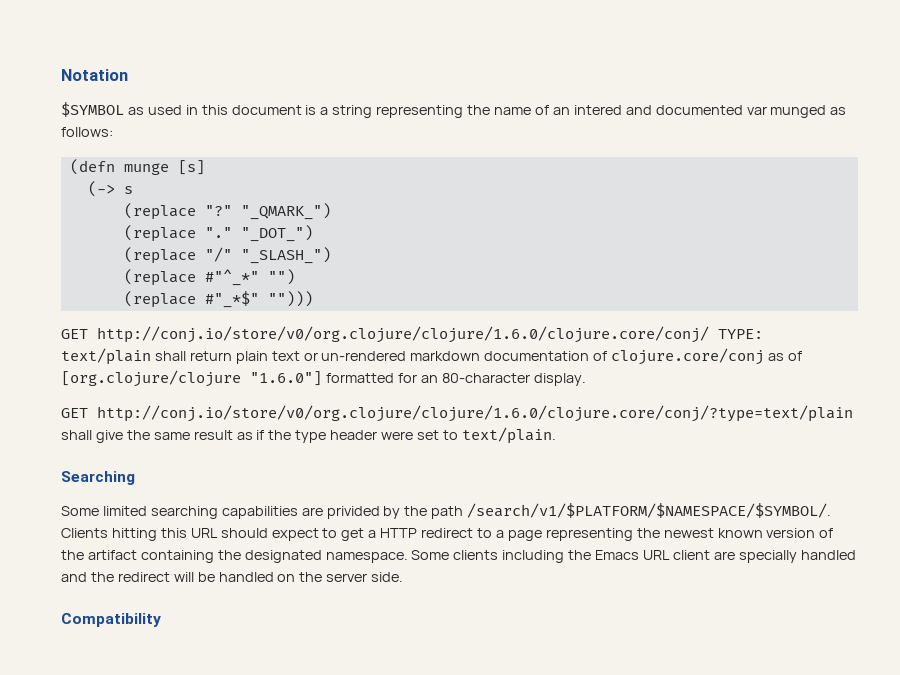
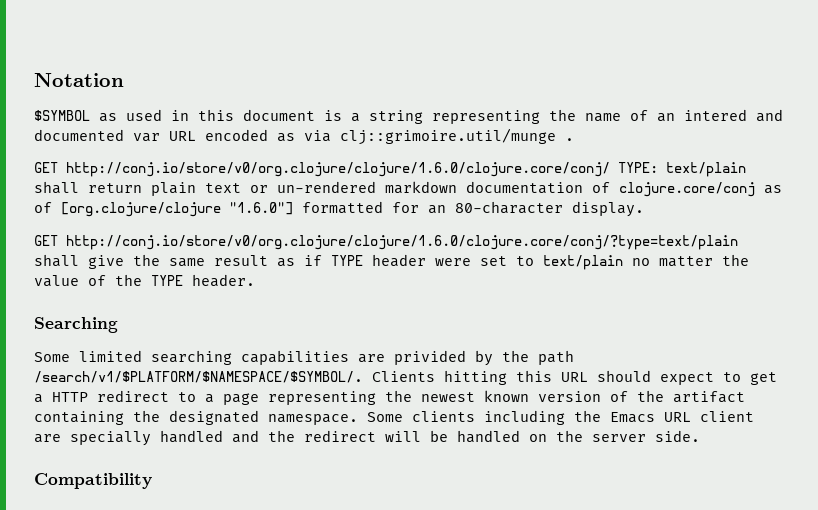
- $SYMBOL as used in this document is a string representing the name of an intered and documented var munged as follows:
- (defn munge [s]
- (-> s
- (replace "?" "_QMARK_")
- (replace "." "_DOT_")
- (replace "/" "_SLASH_")
- (replace #"^_*" "")
- (replace #"_*$" "")))
+ $SYMBOL as used in this document is a string representing the name of an intered and documented var URL encoded as via clj::grimoire.util/munge .
- GET http://conj.io/store/v0/org.clojure/clojure/1.6.0/clojure.core/conj/?type=text/plain shall give the same result as if the type header were set to text/plain.
+ GET http://conj.io/store/v0/org.clojure/clojure/1.6.0/clojure.core/conj/?type=text/plain shall give the same result as if TYPE header were set to text/plain no matter the value of the TYPE header.

